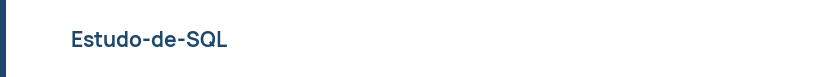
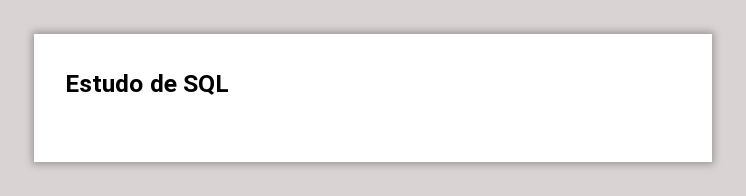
- Estudo-de-SQL
+ Estudo de SQL

